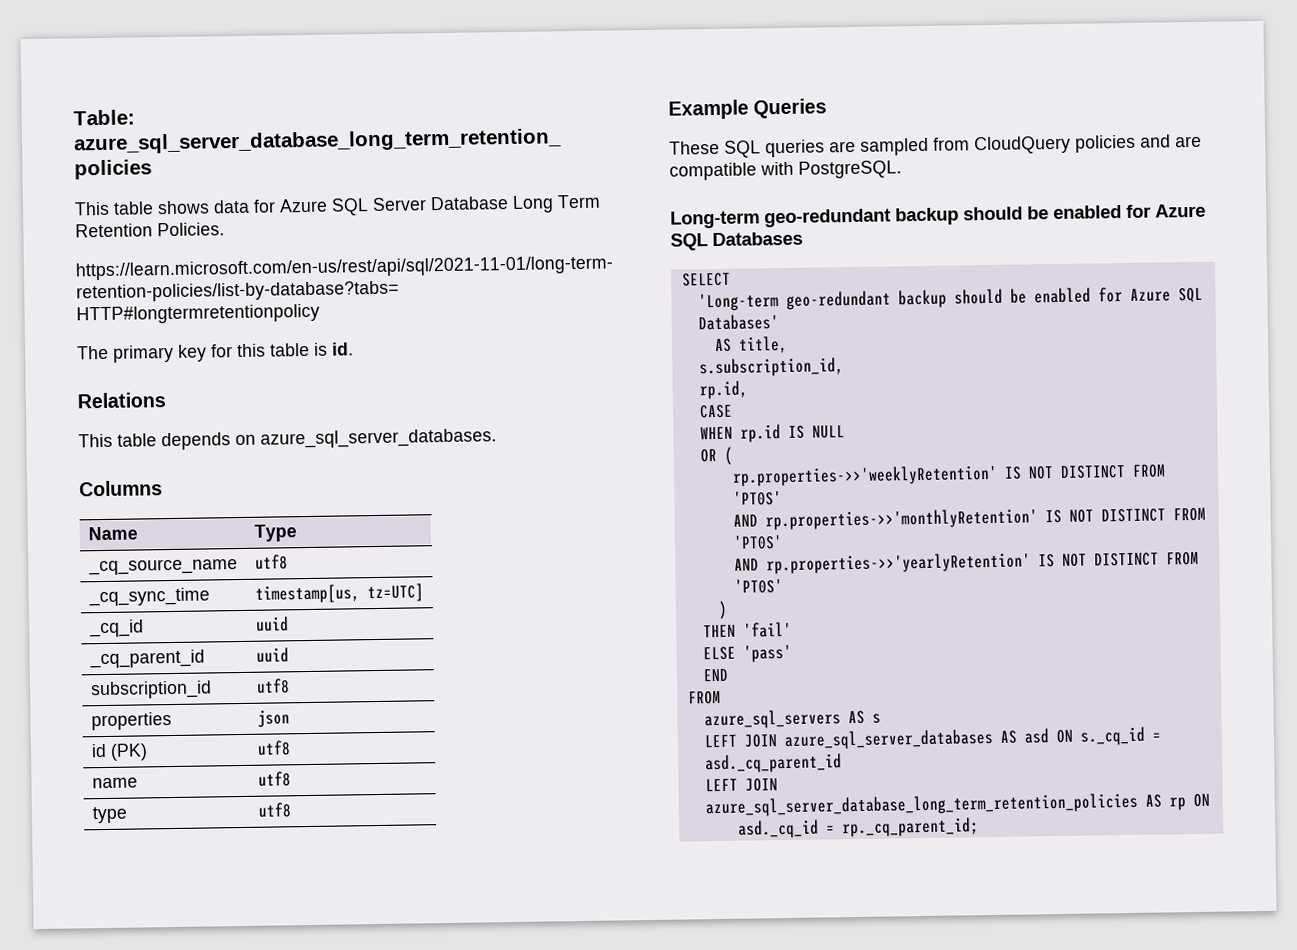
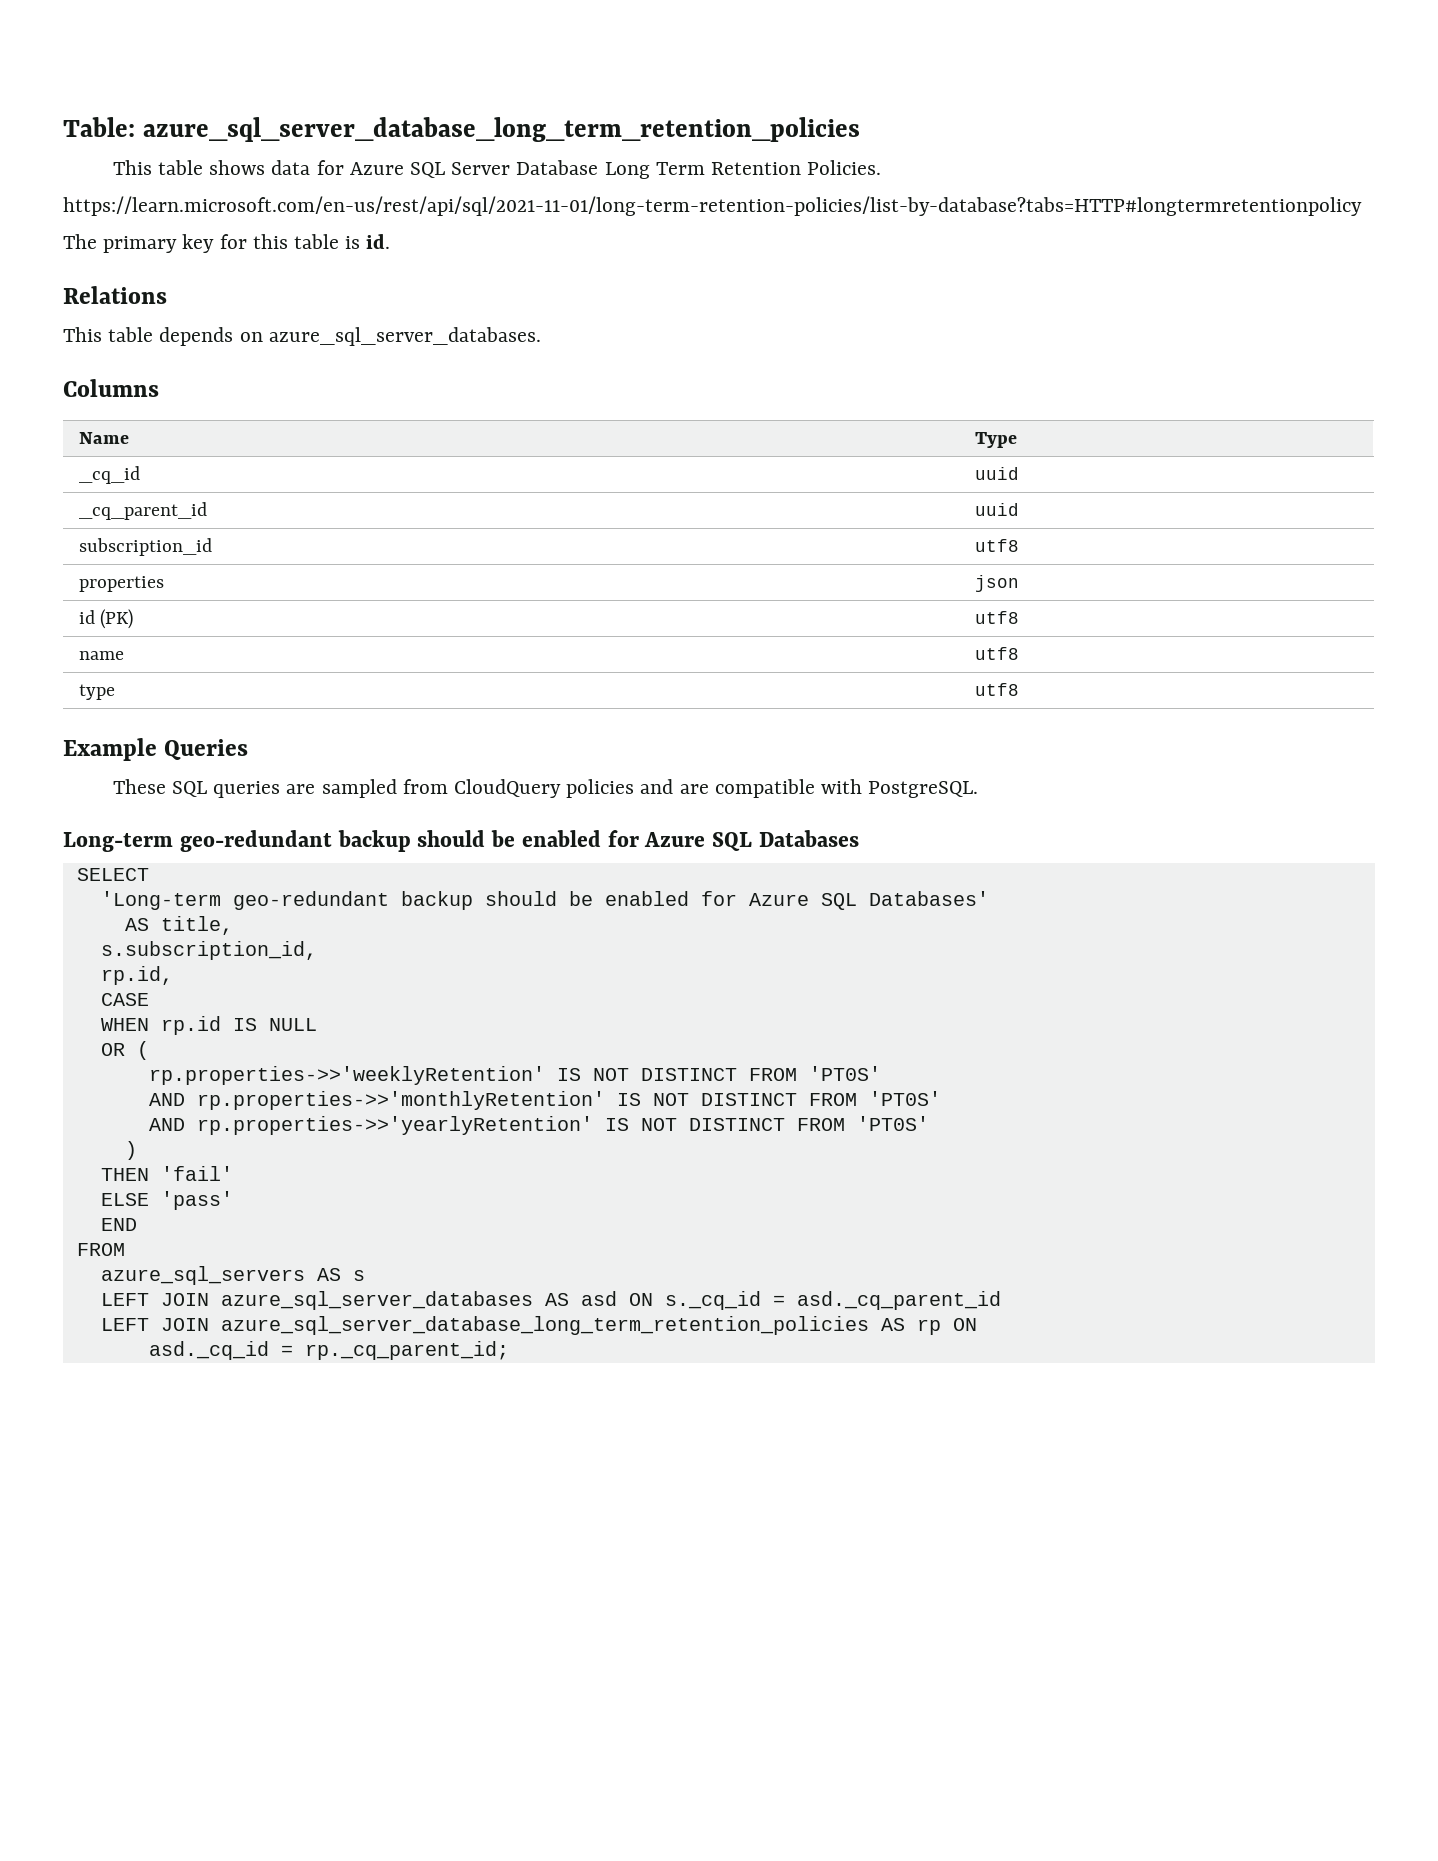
- _cq_source_name | utf8
- _cq_sync_time | timestamp[us, tz=UTC]

